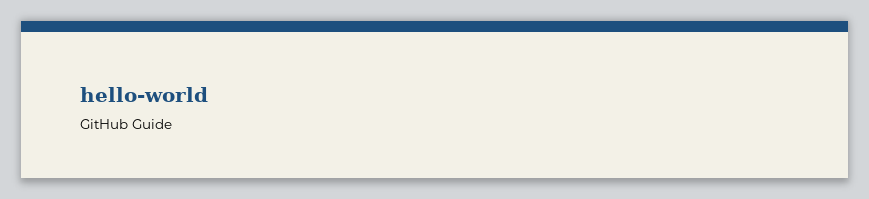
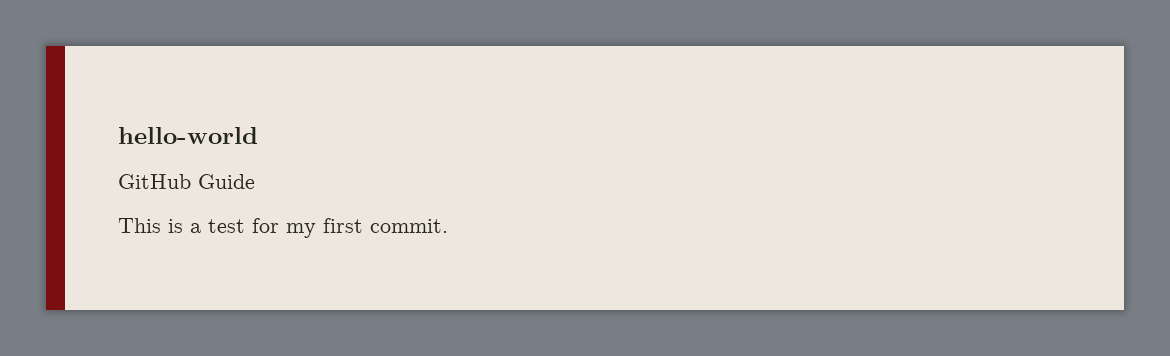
+ This is a test for my first commit.

